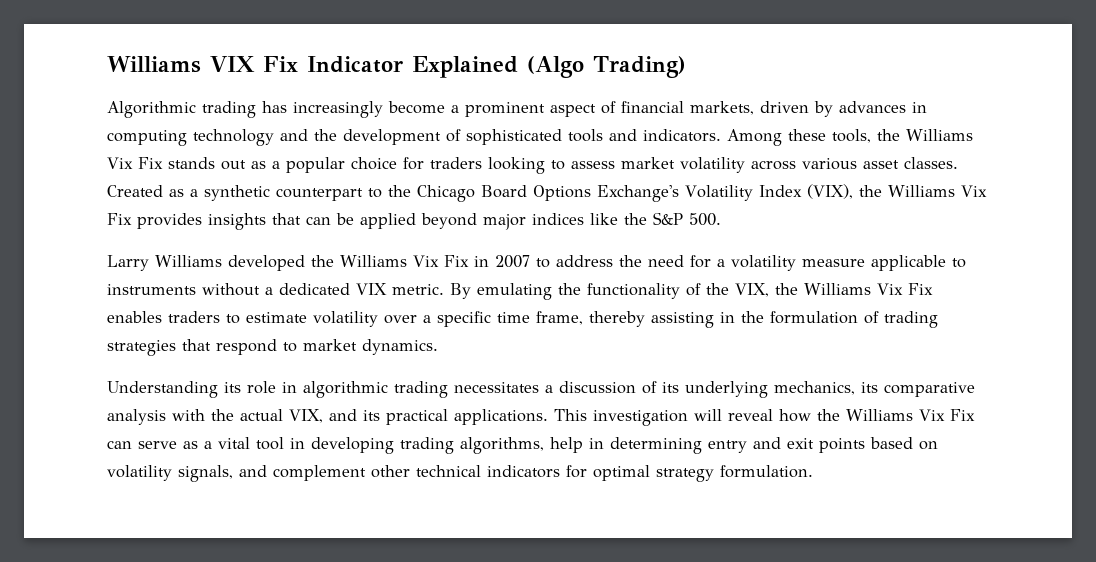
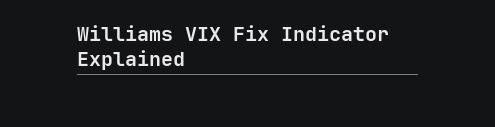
- Williams VIX Fix Indicator Explained (Algo Trading)
- Algorithmic trading has increasingly become a prominent aspect of financial markets, driven by advances in computing technology and the development of sophisticated tools and indicators. Among these tools, the Williams Vix Fix stands out as a popular choice for traders looking to assess market volatility across various asset classes. Created as a synthetic counterpart to the Chicago Board Options Exchange's Volatility Index (VIX), the Williams Vix Fix provides insights that can be applied beyond major indices like the S&P 500.
- Larry Williams developed the Williams Vix Fix in 2007 to address the need for a volatility measure applicable to instruments without a dedicated VIX metric. By emulating the functionality of the VIX, the Williams Vix Fix enables traders to estimate volatility over a specific time frame, thereby assisting in the formulation of trading strategies that respond to market dynamics.
- Understanding its role in algorithmic trading necessitates a discussion of its underlying mechanics, its comparative analysis with the actual VIX, and its practical applications. This investigation will reveal how the Williams Vix Fix can serve as a vital tool in developing trading algorithms, help in determining entry and exit points based on volatility signals, and complement other technical indicators for optimal strategy formulation.
+ Williams VIX Fix Indicator Explained

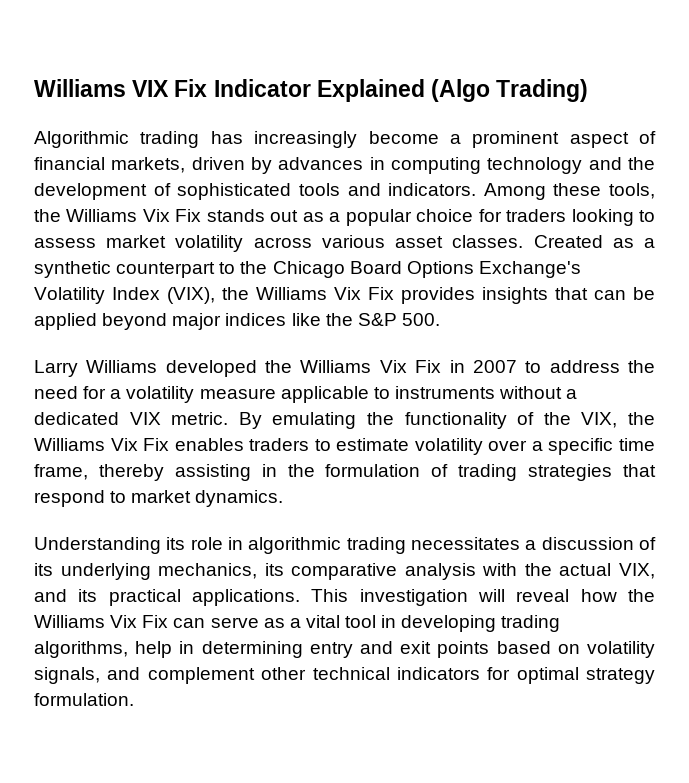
- Williams VIX Fix Indicator Explained
+ Williams VIX Fix Indicator Explained (Algo Trading)
+ Algorithmic trading has increasingly become a prominent aspect of financial markets, driven by advances in computing technology and the development of sophisticated tools and indicators. Among these tools, the Williams Vix Fix stands out as a popular choice for traders looking to assess market volatility across various asset classes. Created as a synthetic counterpart to the Chicago Board Options Exchange's Volatility Index (VIX), the Williams Vix Fix provides insights that can be applied beyond major indices like the S&P 500.
+ Larry Williams developed the Williams Vix Fix in 2007 to address the need for a volatility measure applicable to instruments without a dedicated VIX metric. By emulating the functionality of the VIX, the Williams Vix Fix enables traders to estimate volatility over a specific time frame, thereby assisting in the formulation of trading strategies that respond to market dynamics.
+ Understanding its role in algorithmic trading necessitates a discussion of its underlying mechanics, its comparative analysis with the actual VIX, and its practical applications. This investigation will reveal how the Williams Vix Fix can serve as a vital tool in developing trading algorithms, help in determining entry and exit points based on volatility signals, and complement other technical indicators for optimal strategy formulation.

